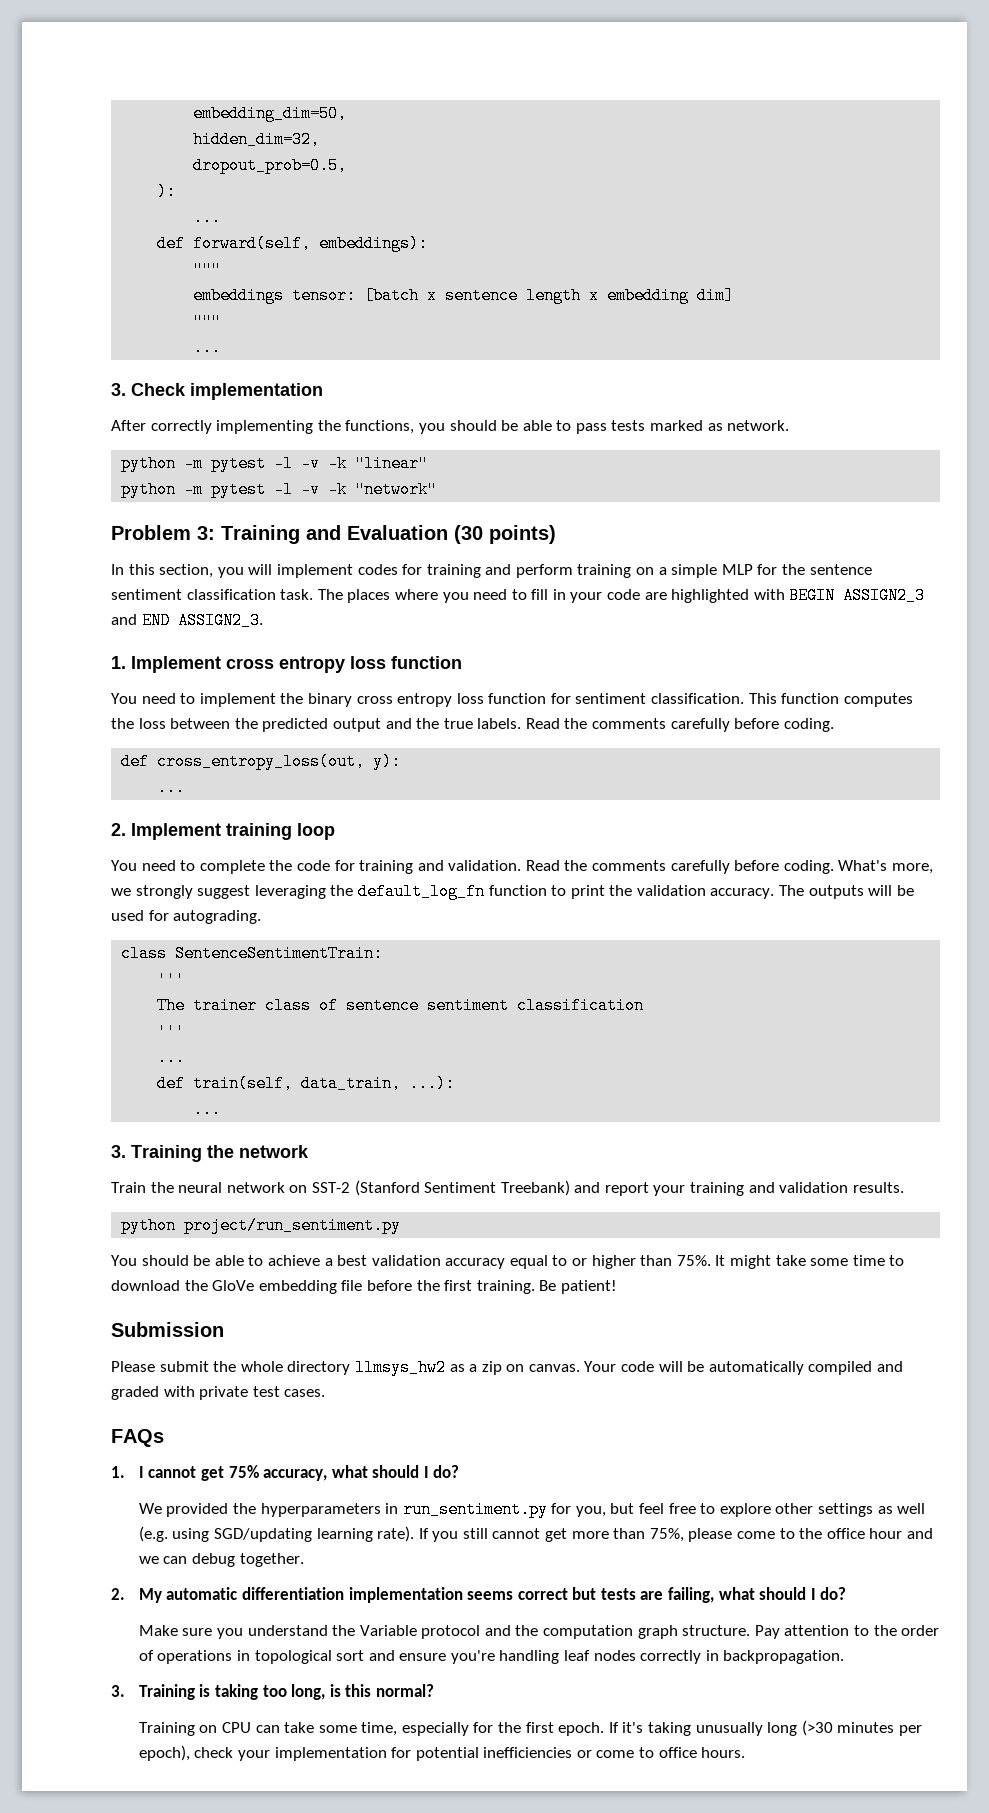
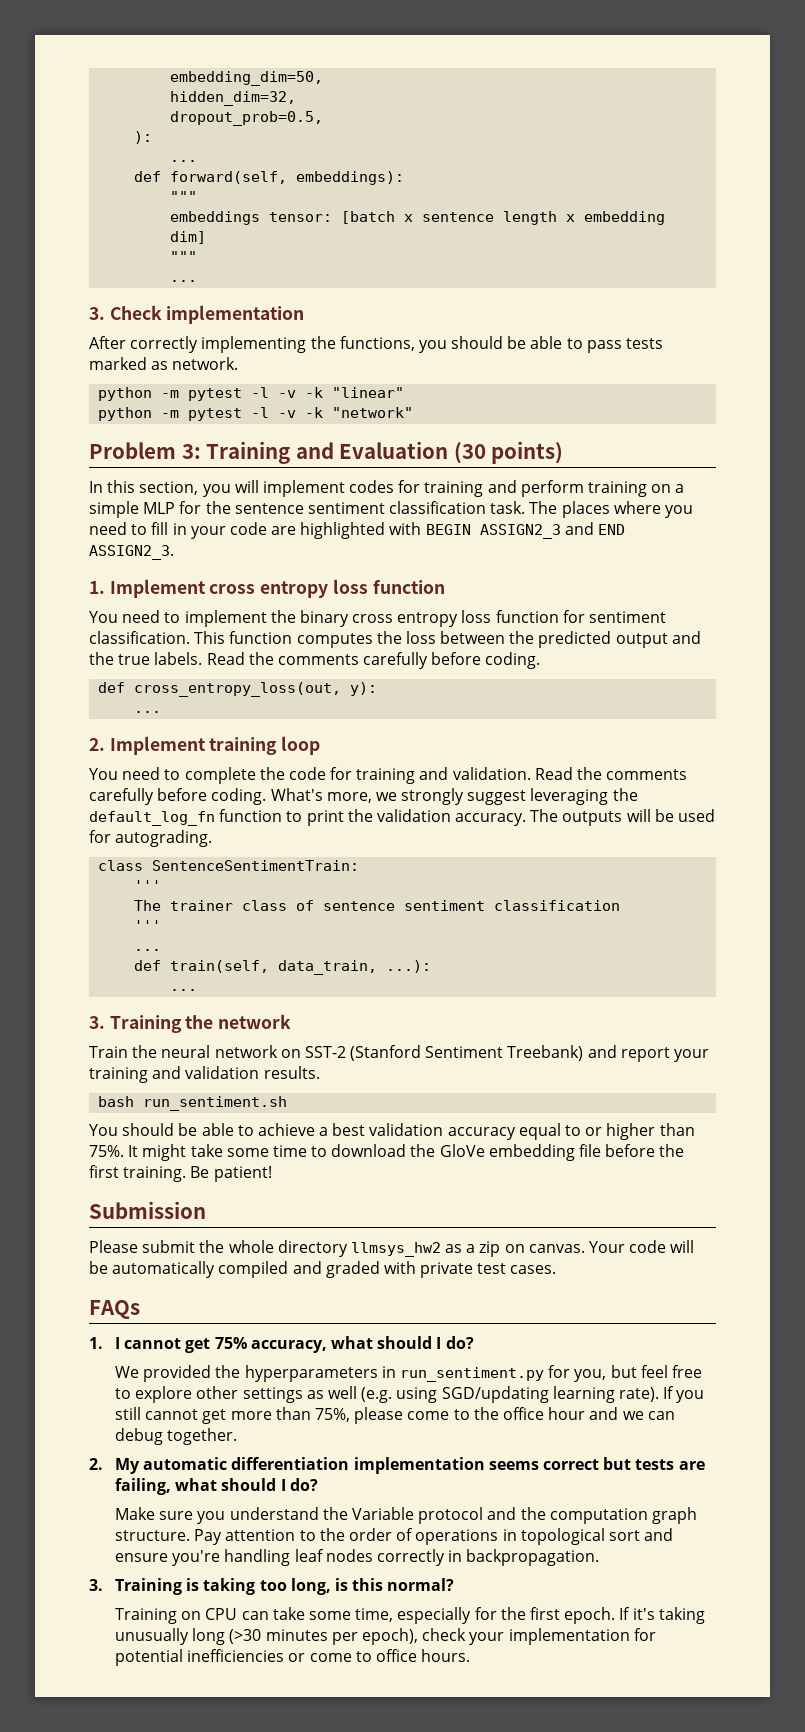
- python project/run_sentiment.py
+ bash run_sentiment.sh

